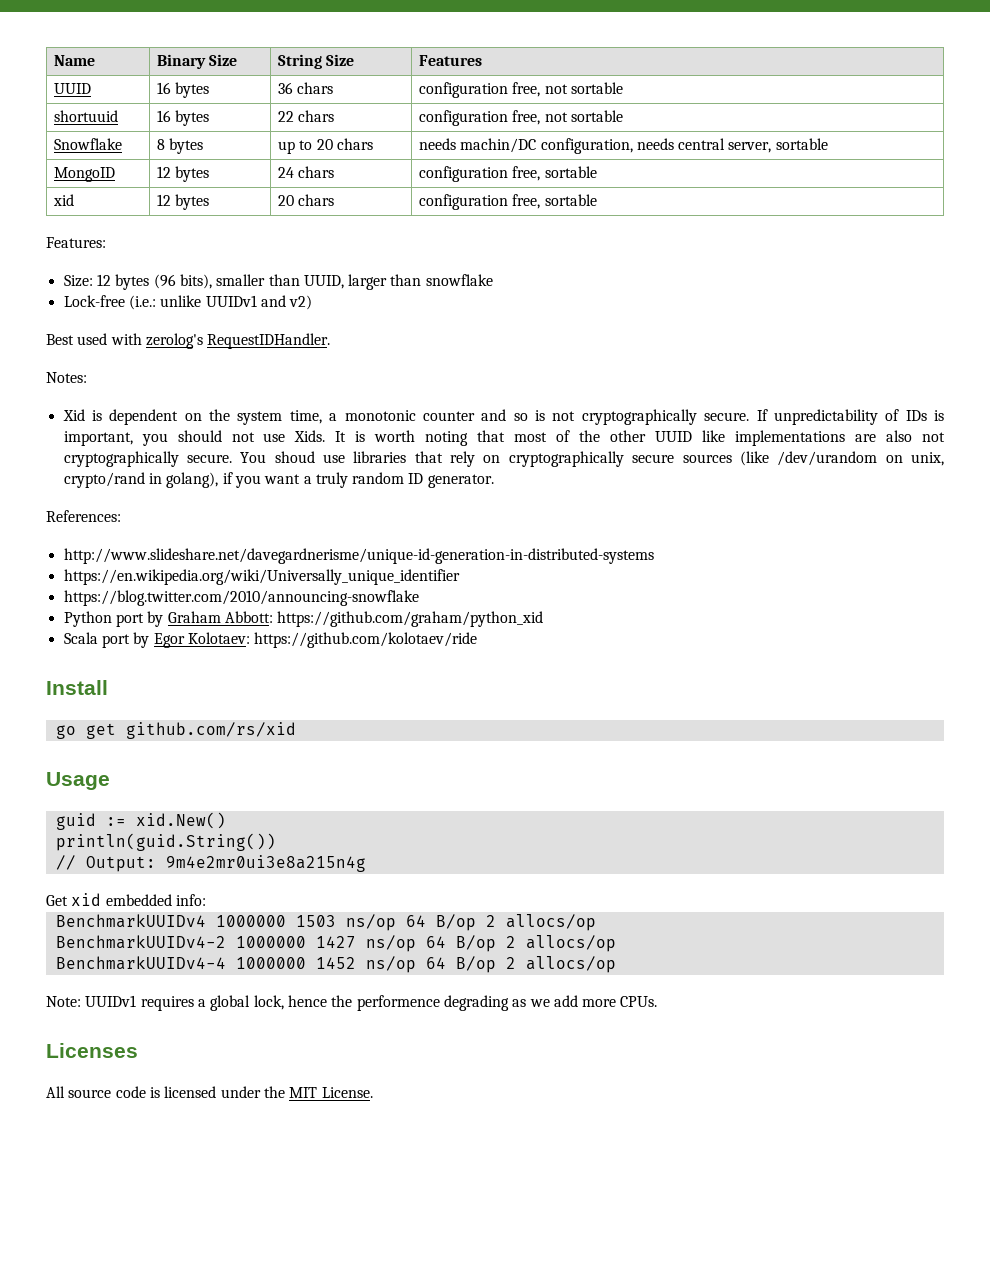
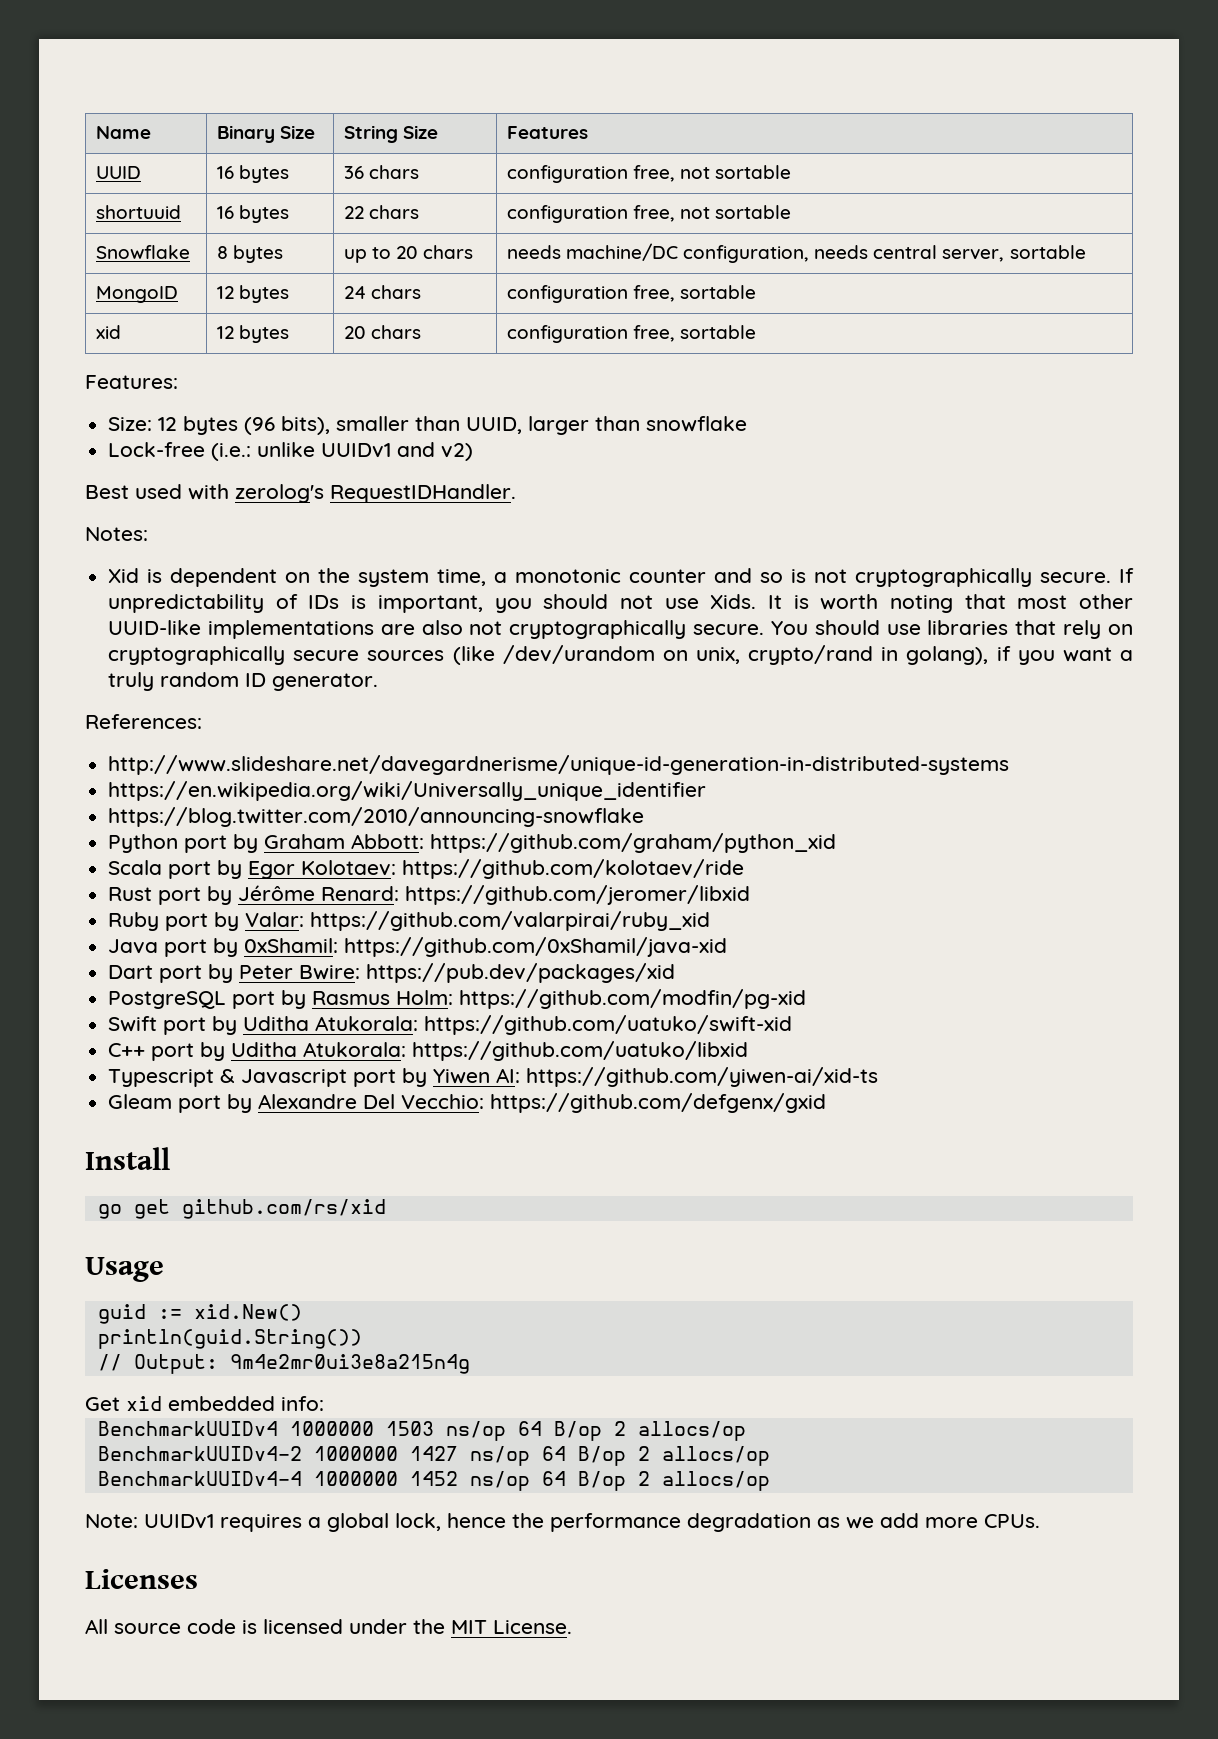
- Snowflake | 8 bytes | up to 20 chars | needs machin/DC configuration, needs central server, sortable
+ Snowflake | 8 bytes | up to 20 chars | needs machine/DC configuration, needs central server, sortable
- It is worth noting that most of the other UUID like implementations are also not cryptographically secure.
+ It is worth noting that most other UUID-like implementations are also not cryptographically secure.
- You shoud use libraries that rely on cryptographically secure sources (like /dev/urandom on unix, crypto/rand in golang), if you want a truly random ID generator.
+ You should use libraries that rely on cryptographically secure sources (like /dev/urandom on unix, crypto/rand in golang), if you want a truly random ID generator.
+ Rust port by Jérôme Renard: https://github.com/jeromer/libxid
+ Ruby port by Valar: https://github.com/valarpirai/ruby_xid
+ Java port by 0xShamil: https://github.com/0xShamil/java-xid
+ Dart port by Peter Bwire: https://pub.dev/packages/xid
+ PostgreSQL port by Rasmus Holm: https://github.com/modfin/pg-xid
+ Swift port by Uditha Atukorala: https://github.com/uatuko/swift-xid
+ C++ port by Uditha Atukorala: https://github.com/uatuko/libxid
+ Typescript & Javascript port by Yiwen AI: https://github.com/yiwen-ai/xid-ts
+ Gleam port by Alexandre Del Vecchio: https://github.com/defgenx/gxid
- Note: UUIDv1 requires a global lock, hence the performence degrading as we add more CPUs.
+ Note: UUIDv1 requires a global lock, hence the performance degradation as we add more CPUs.

